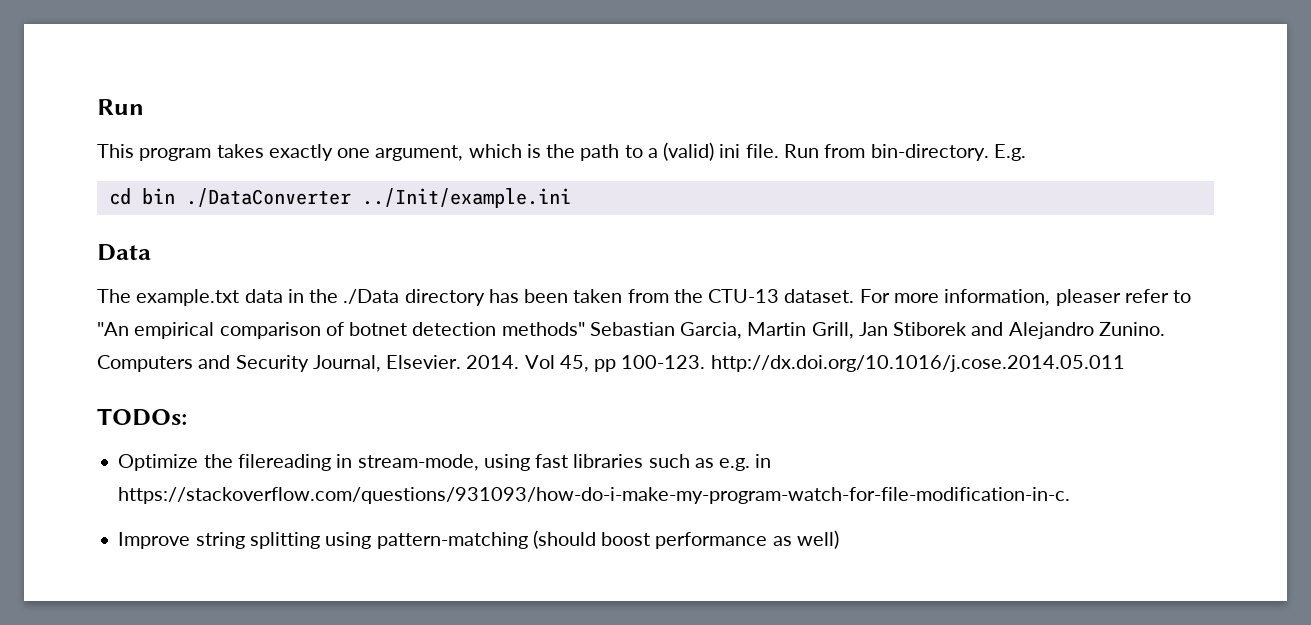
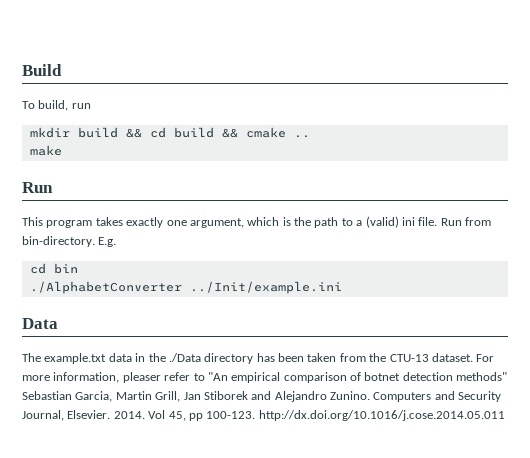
+ Build
+ To build, run
+ mkdir build && cd build && cmake ..
+ make
- cd bin ./DataConverter ../Init/example.ini
+ cd bin
+ ./AlphabetConverter ../Init/example.ini
- TODOs:
- Optimize the filereading in stream-mode, using fast libraries such as e.g. in https://stackoverflow.com/questions/931093/how-do-i-make-my-program-watch-for-file-modification-in-c.
- Improve string splitting using pattern-matching (should boost performance as well)

